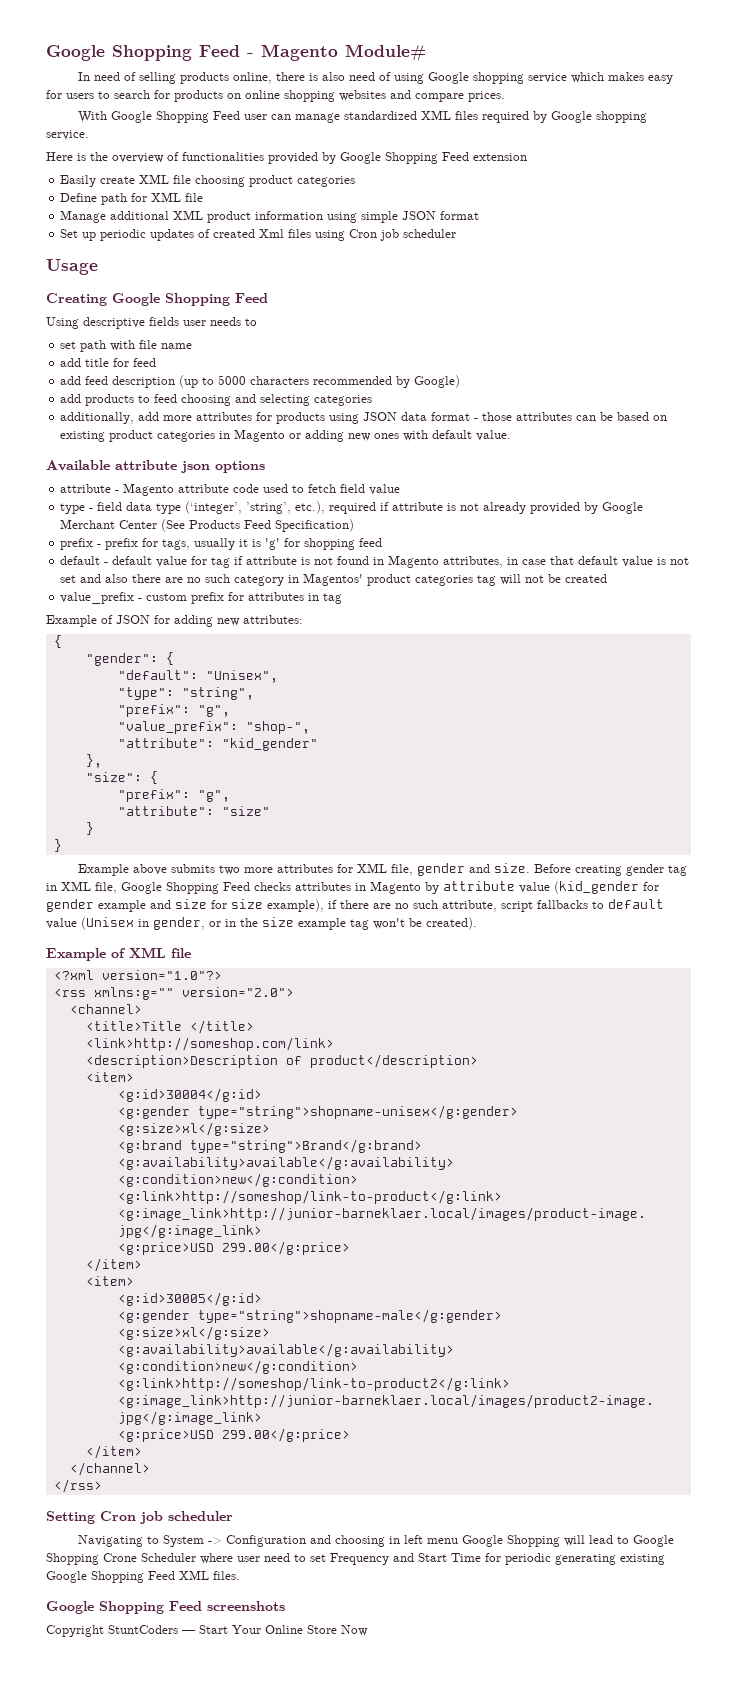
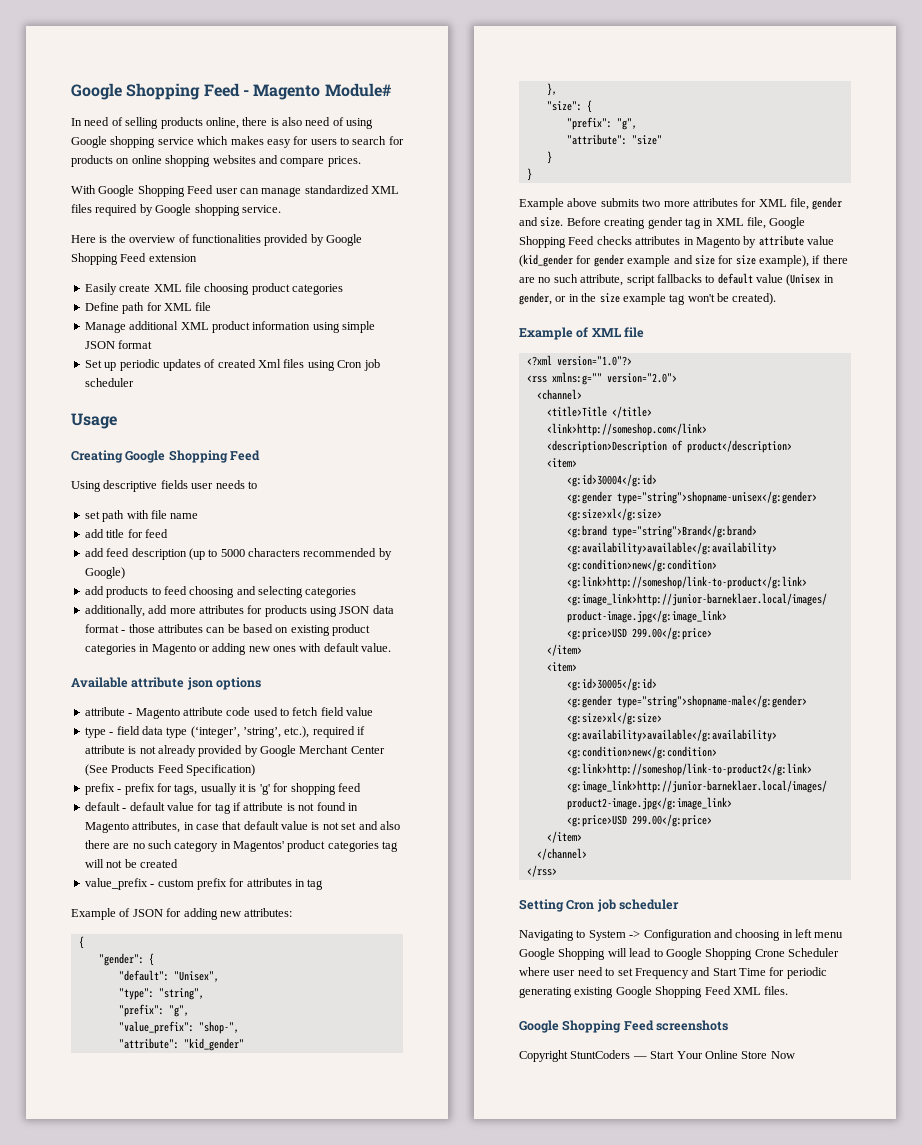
- <link>http://someshop.com/link>
+ <link>http://someshop.com</link>

